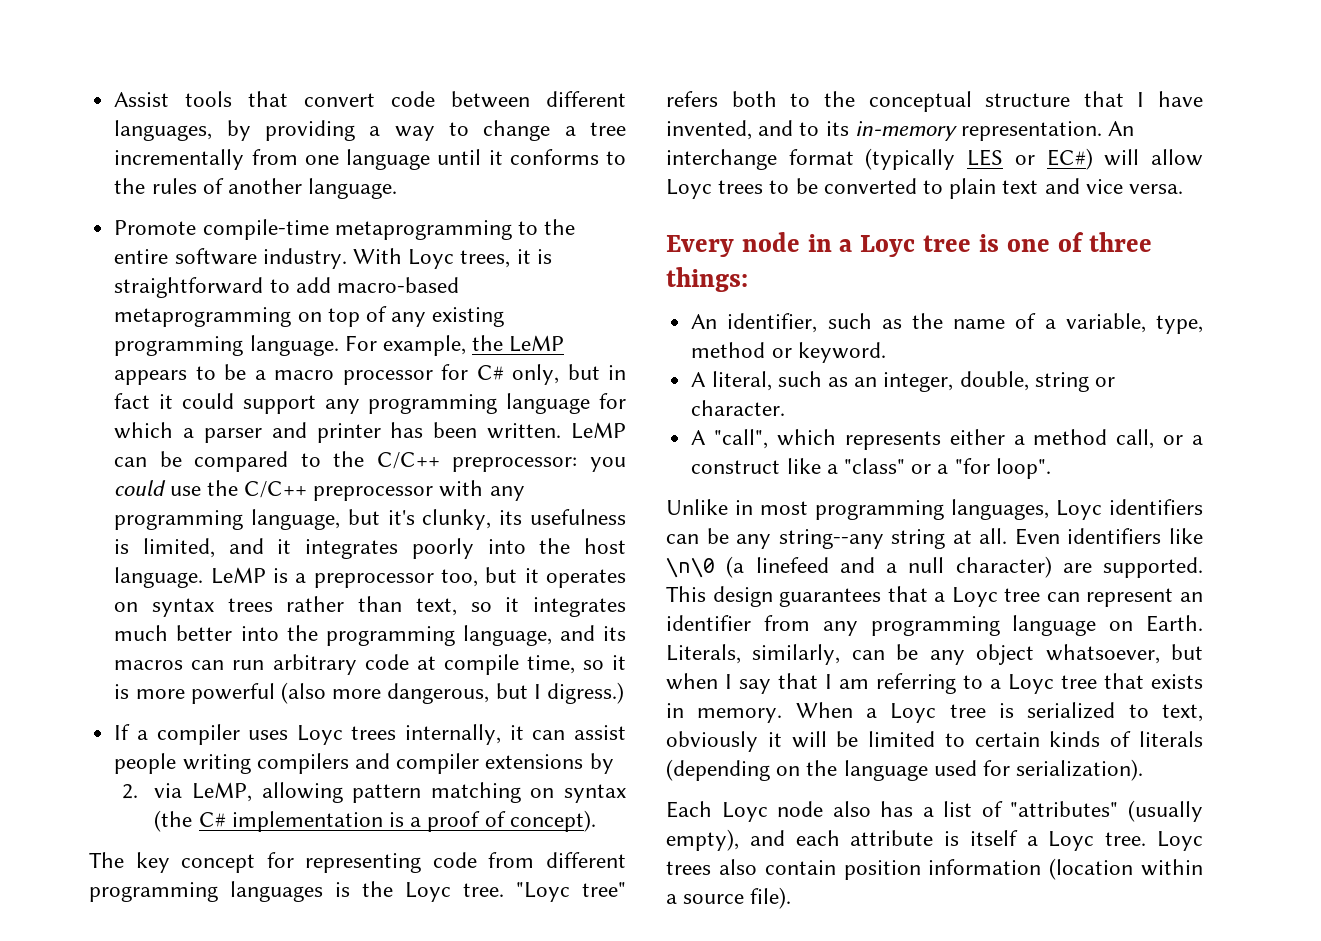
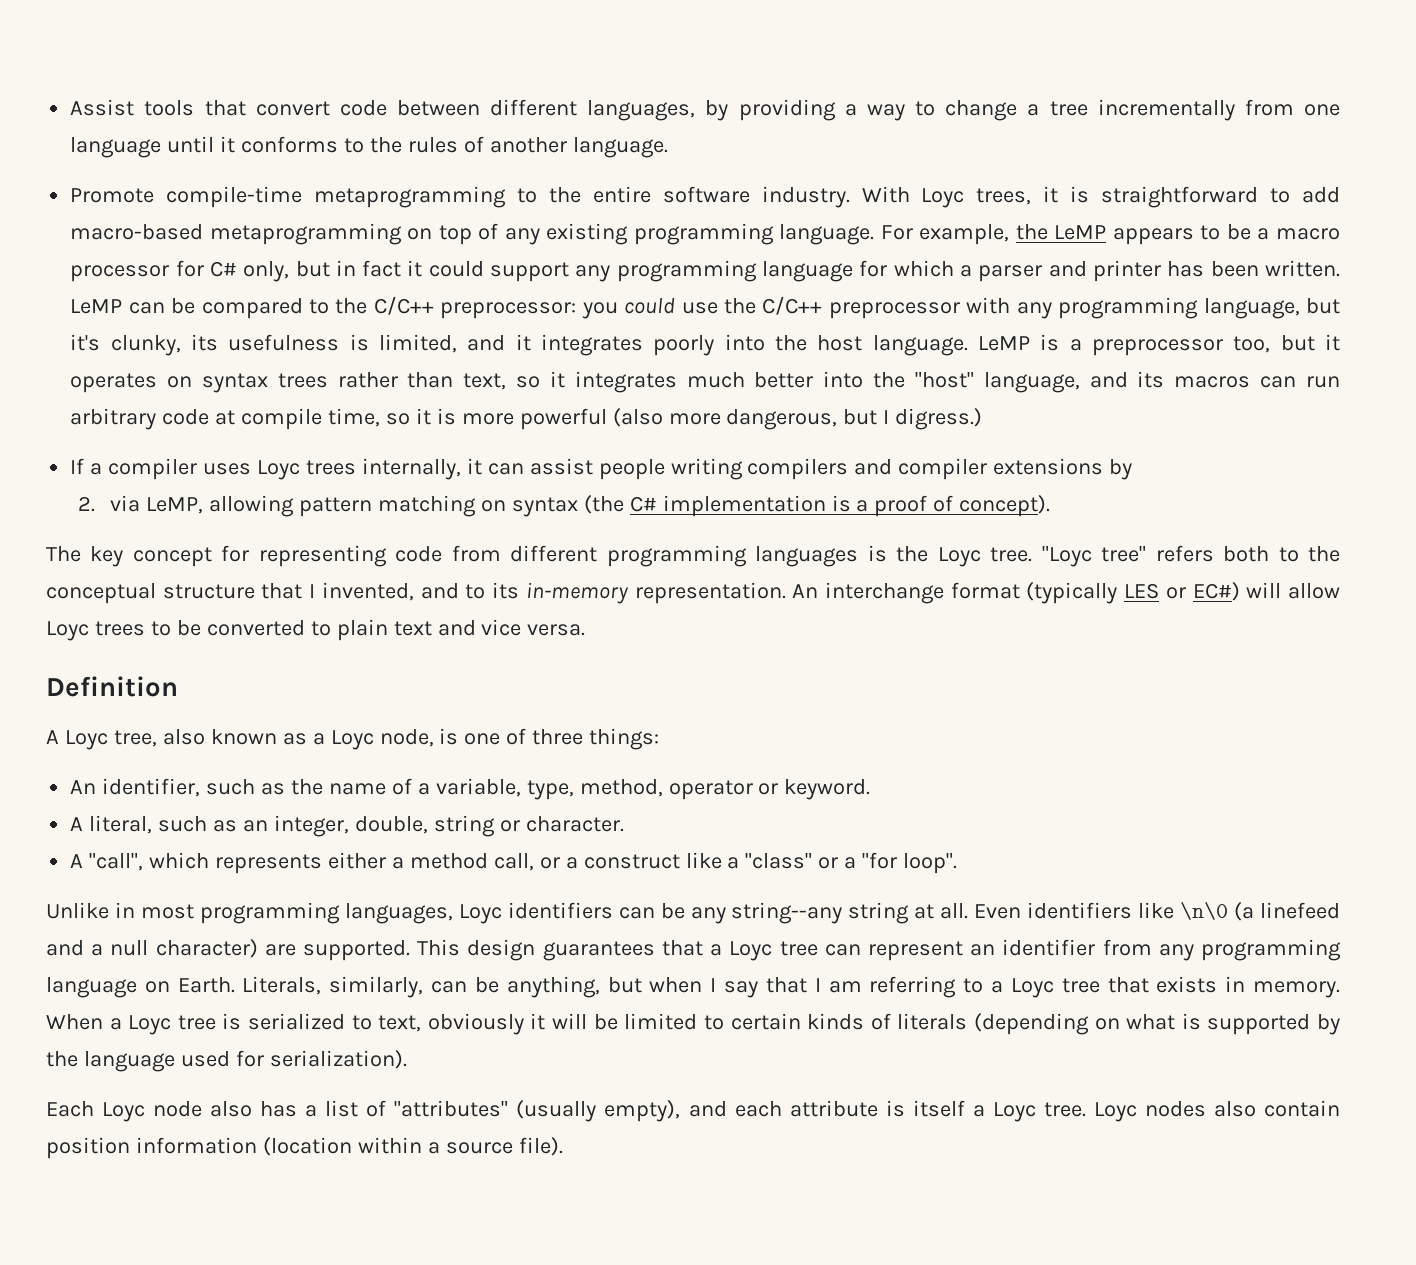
- LeMP is a preprocessor too, but it operates on syntax trees rather than text, so it integrates much better into the programming language, and its macros can run arbitrary code at compile time, so it is more powerful (also more dangerous, but I digress.)
+ LeMP is a preprocessor too, but it operates on syntax trees rather than text, so it integrates much better into the "host" language, and its macros can run arbitrary code at compile time, so it is more powerful (also more dangerous, but I digress.)
- "Loyc tree" refers both to the conceptual structure that I have invented, and to its in-memory representation.
+ "Loyc tree" refers both to the conceptual structure that I invented, and to its in-memory representation.
- Every node in a Loyc tree is one of three things:
+ Definition
+ A Loyc tree, also known as a Loyc node, is one of three things:
- An identifier, such as the name of a variable, type, method or keyword.
+ An identifier, such as the name of a variable, type, method, operator or keyword.
- Literals, similarly, can be any object whatsoever, but when I say that I am referring to a Loyc tree that exists in memory.
+ Literals, similarly, can be anything, but when I say that I am referring to a Loyc tree that exists in memory.
- When a Loyc tree is serialized to text, obviously it will be limited to certain kinds of literals (depending on the language used for serialization).
+ When a Loyc tree is serialized to text, obviously it will be limited to certain kinds of literals (depending on what is supported by the language used for serialization).
- Loyc trees also contain position information (location within a source file).
+ Loyc nodes also contain position information (location within a source file).

